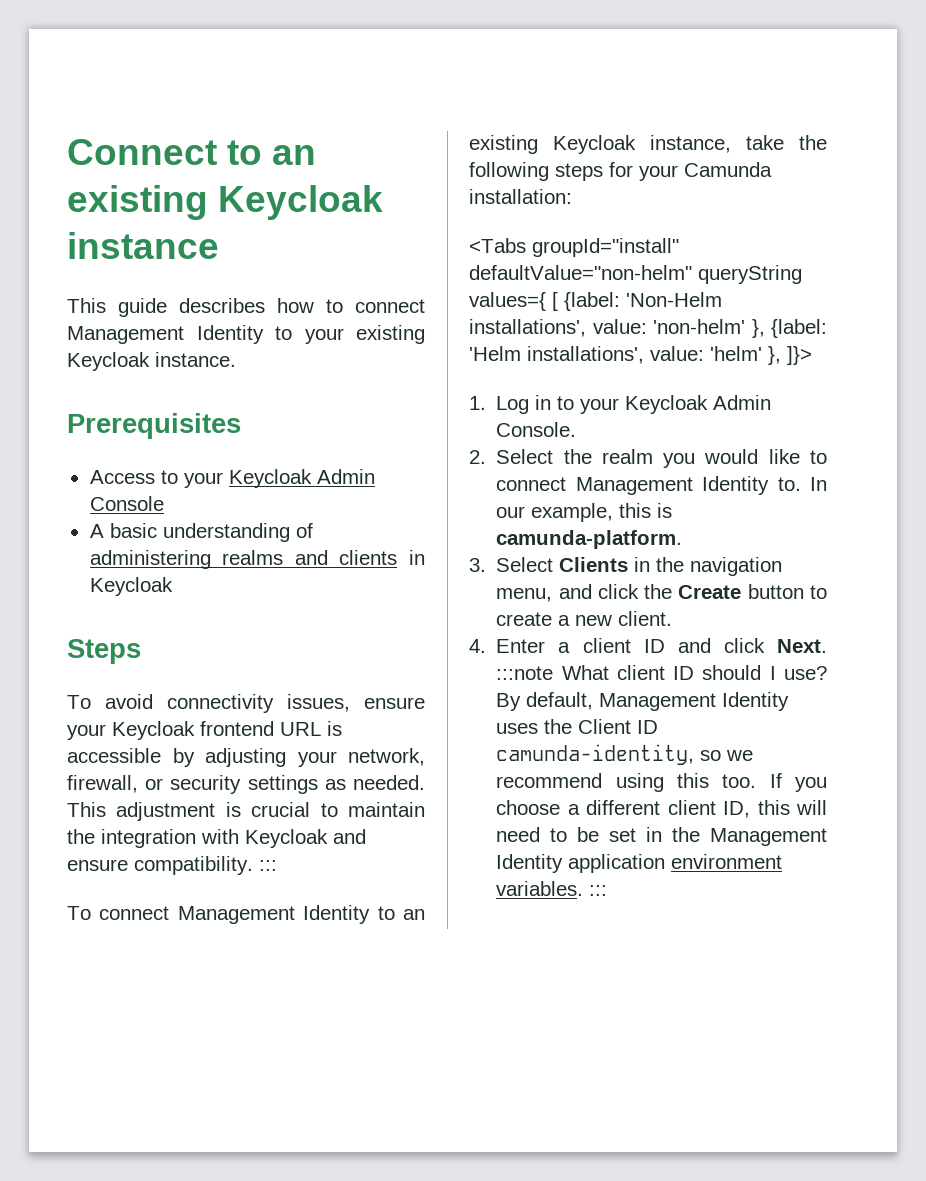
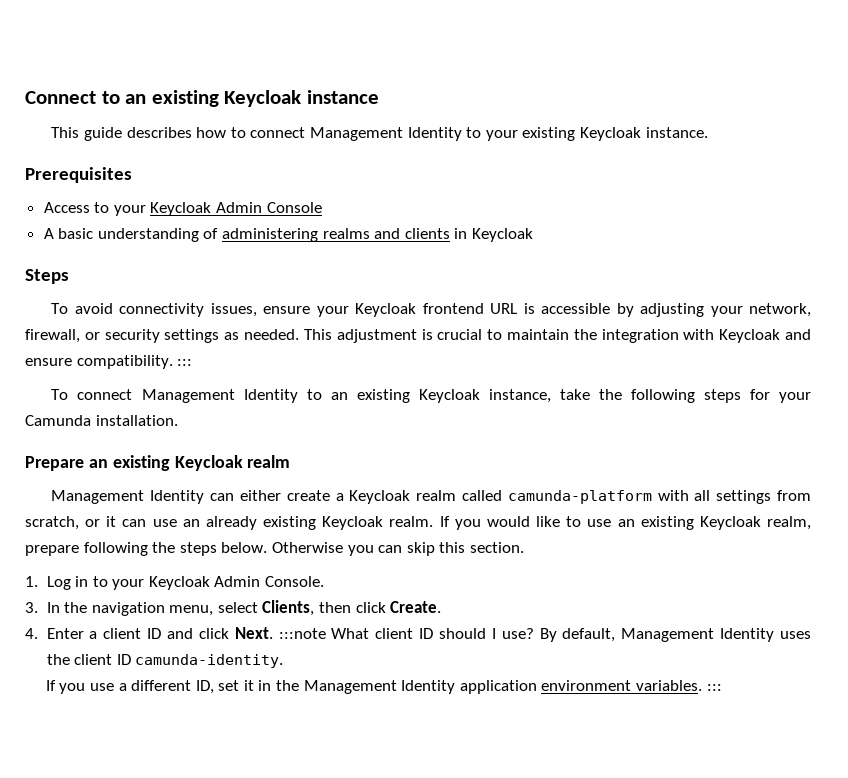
- To connect Management Identity to an existing Keycloak instance, take the following steps for your Camunda installation:
- <Tabs groupId="install" defaultValue="non-helm" queryString values={ [ {label: 'Non-Helm installations', value: 'non-helm' }, {label: 'Helm installations', value: 'helm' }, ]}>
+ To connect Management Identity to an existing Keycloak instance, take the following steps for your Camunda installation.
+ Prepare an existing Keycloak realm
+ Management Identity can either create a Keycloak realm called camunda-platform with all settings from scratch, or it can use an already existing Keycloak realm. If you would like to use an existing Keycloak realm, prepare following the steps below. Otherwise you can skip this section.
- 2. Select the realm you would like to connect Management Identity to. In our example, this is camunda-platform.
- 3. Select Clients in the navigation menu, and click the Create button to create a new client.
+ 3. In the navigation menu, select Clients, then click Create.
- By default, Management Identity uses the Client ID camunda-identity, so we recommend using this too. If you choose a different client ID, this will need to be set in the Management Identity application environment variables. :::
+ By default, Management Identity uses the client ID camunda-identity.
+ If you use a different ID, set it in the Management Identity application environment variables. :::

